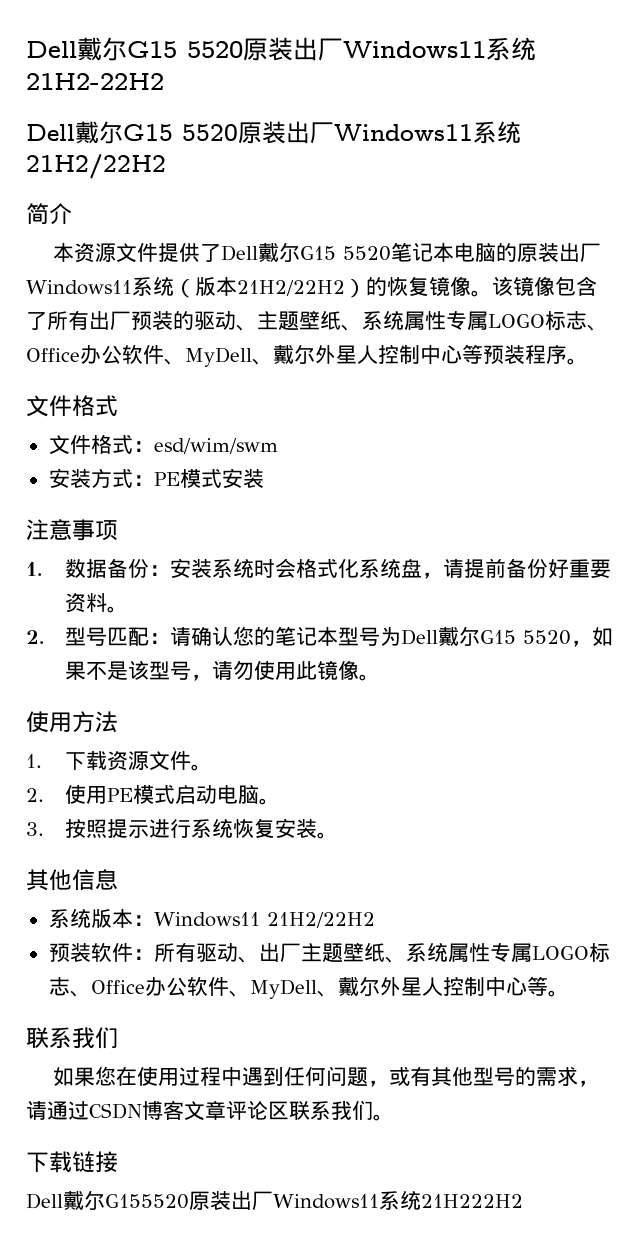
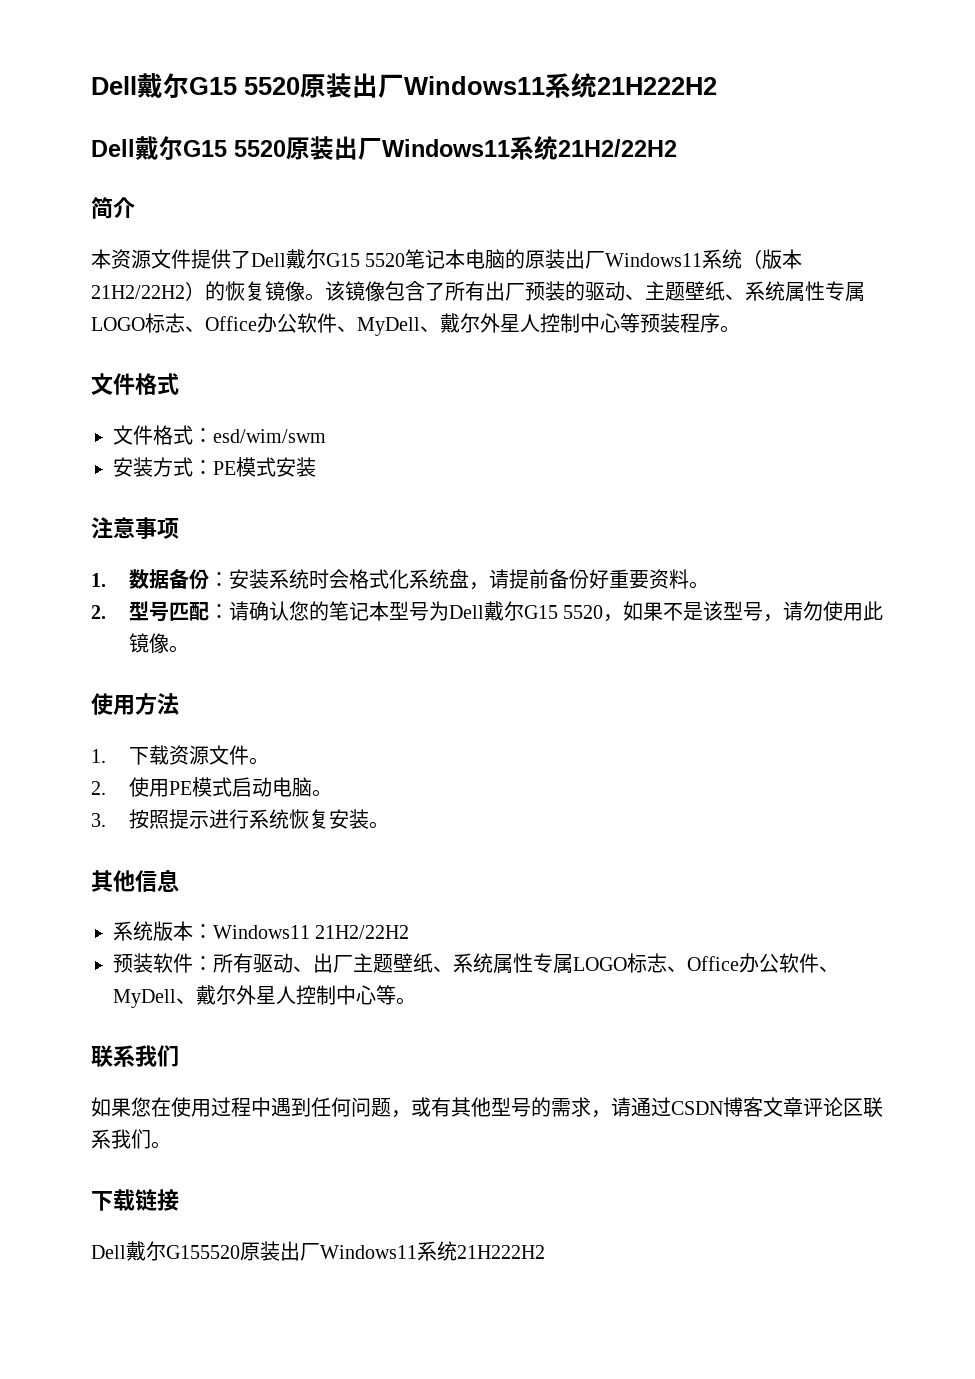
- Dell戴尔G15 5520原装出厂Windows11系统21H2-22H2
+ Dell戴尔G15 5520原装出厂Windows11系统21H222H2

